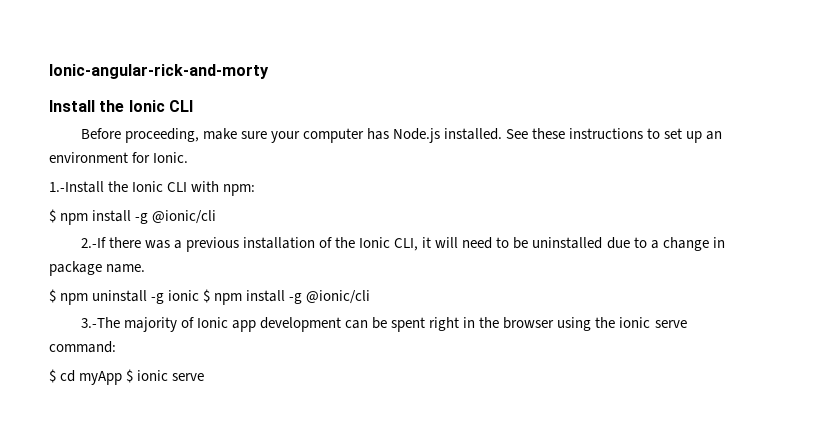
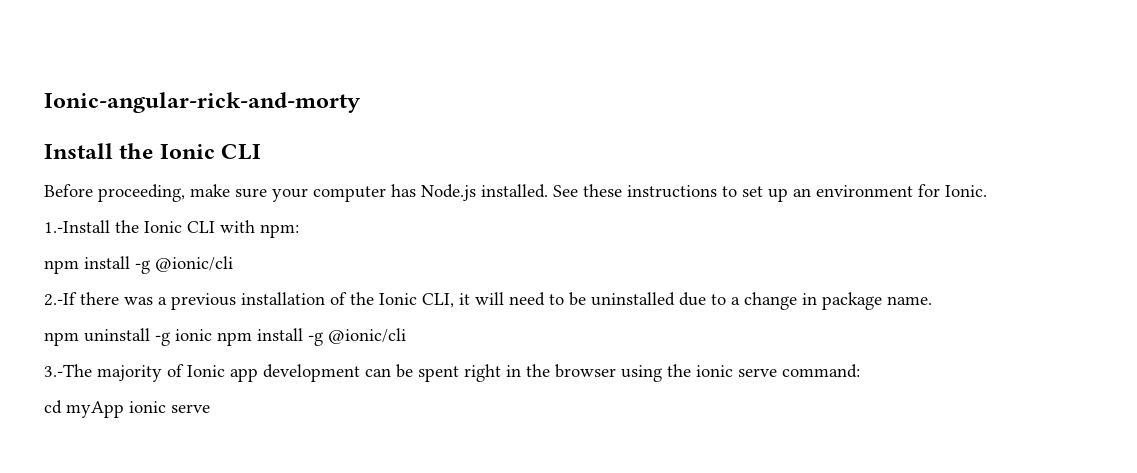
  1.-Install the Ionic CLI with npm:
- $ npm install -g @ionic/cli
+ npm install -g @ionic/cli
- $ npm uninstall -g ionic $ npm install -g @ionic/cli
+ npm uninstall -g ionic npm install -g @ionic/cli
- $ cd myApp $ ionic serve
+ cd myApp ionic serve

